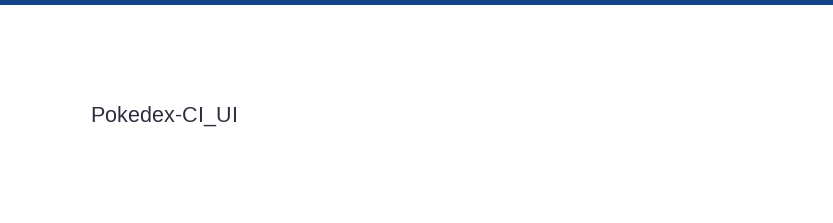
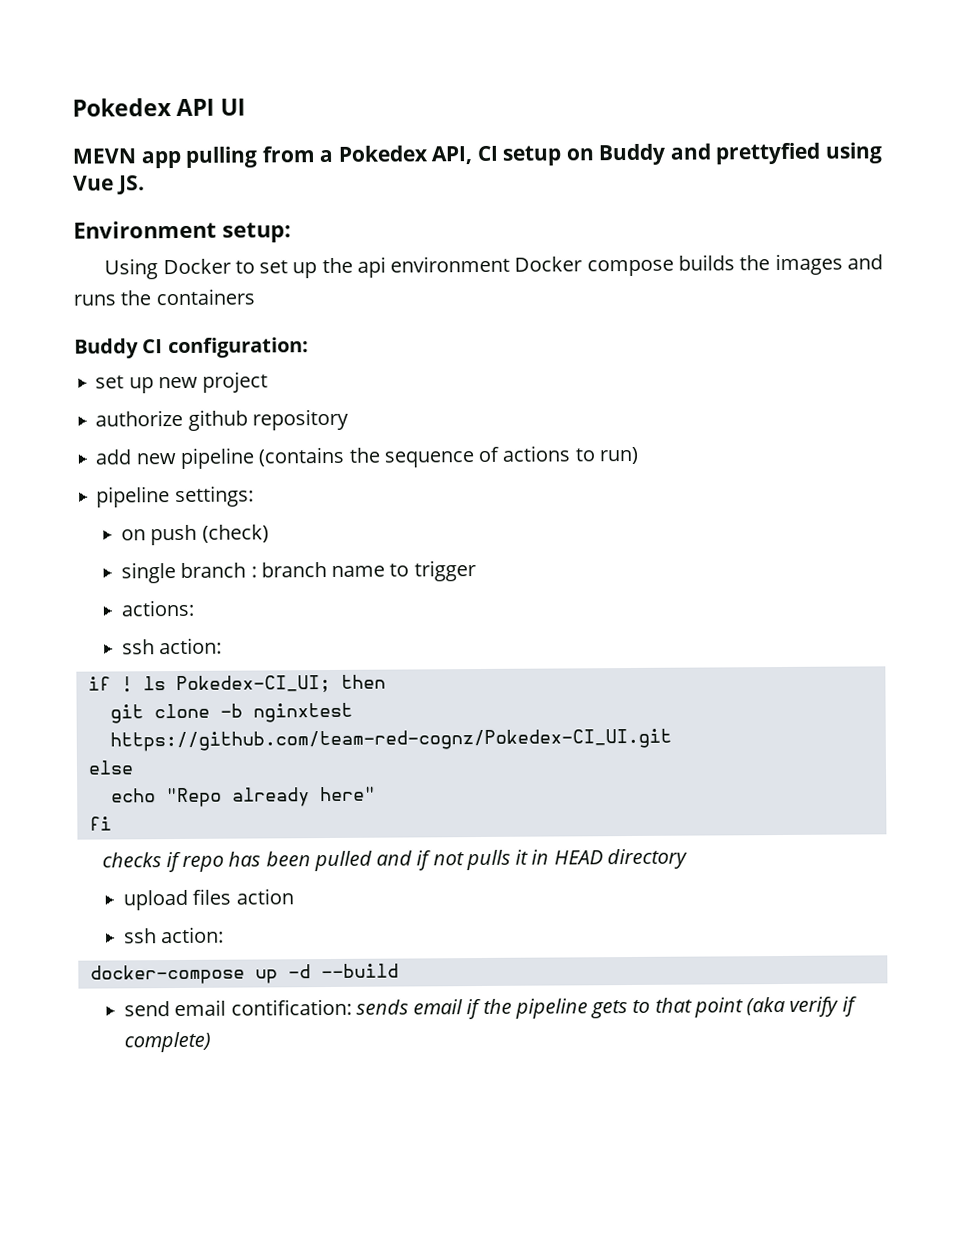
- Pokedex-CI_UI
+ Pokedex API UI
+ MEVN app pulling from a Pokedex API, CI setup on Buddy and prettyfied using Vue JS.
+ Environment setup:
+ Using Docker to set up the api environment Docker compose builds the images and runs the containers
+ Buddy CI configuration:
+ set up new project
+ authorize github repository
+ add new pipeline (contains the sequence of actions to run)
+ pipeline settings:
+ on push (check)
+ single branch : branch name to trigger
+ actions:
+ ssh action:
+ if ! ls Pokedex-CI_UI; then
+ git clone -b nginxtest https://github.com/team-red-cognz/Pokedex-CI_UI.git
+ else
+ echo "Repo already here"
+ fi
+ checks if repo has been pulled and if not pulls it in HEAD directory
+ upload files action
+ ssh action:
+ docker-compose up -d --build
+ send email contification: sends email if the pipeline gets to that point (aka verify if complete)

